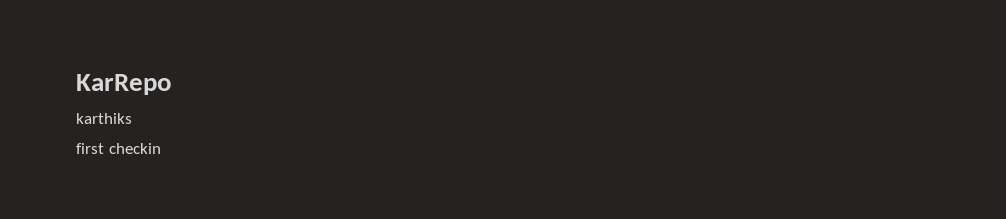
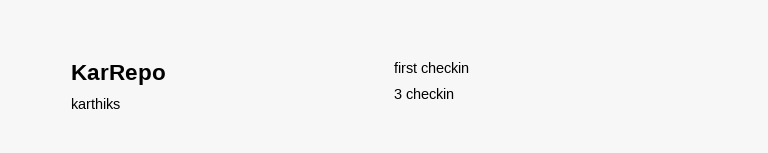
+ 3 checkin

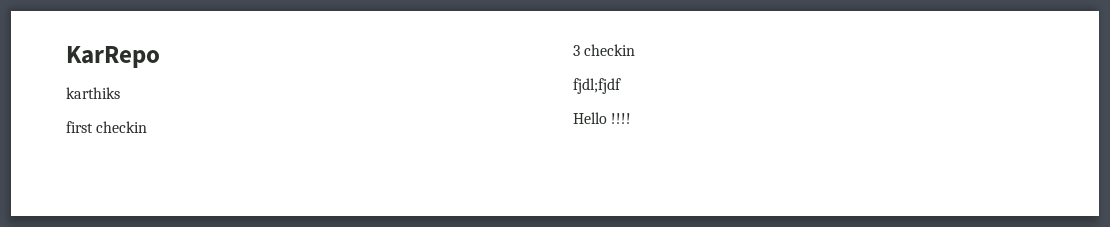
+ fjdl;fjdf
+ Hello !!!!

